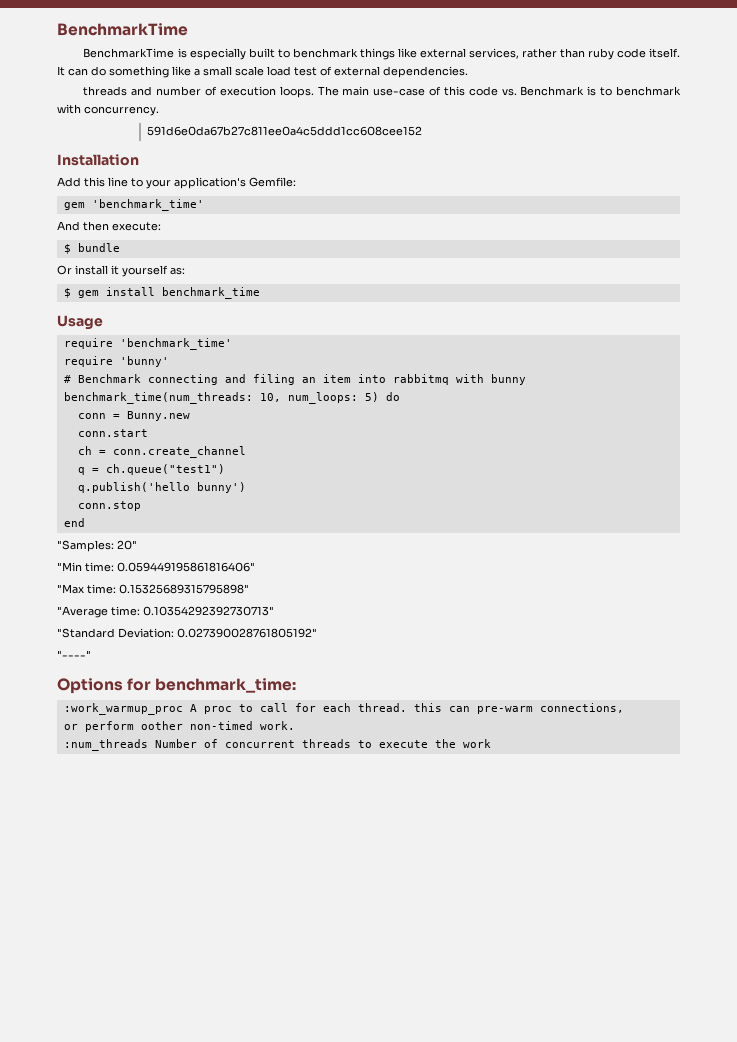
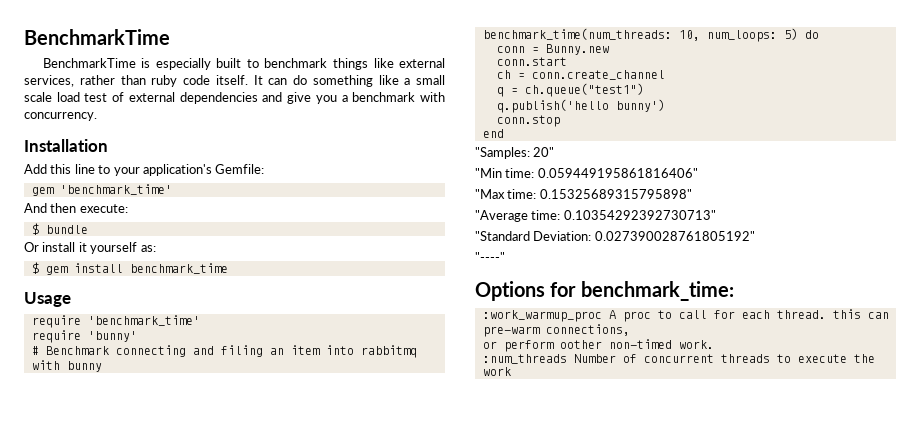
- It can do something like a small scale load test of external dependencies.
- threads and number of execution loops. The main use-case of this code vs. Benchmark is to benchmark with concurrency.
+ It can do something like a small scale load test of external dependencies and give you a benchmark with concurrency.
- 591d6e0da67b27c811ee0a4c5ddd1cc608cee152

